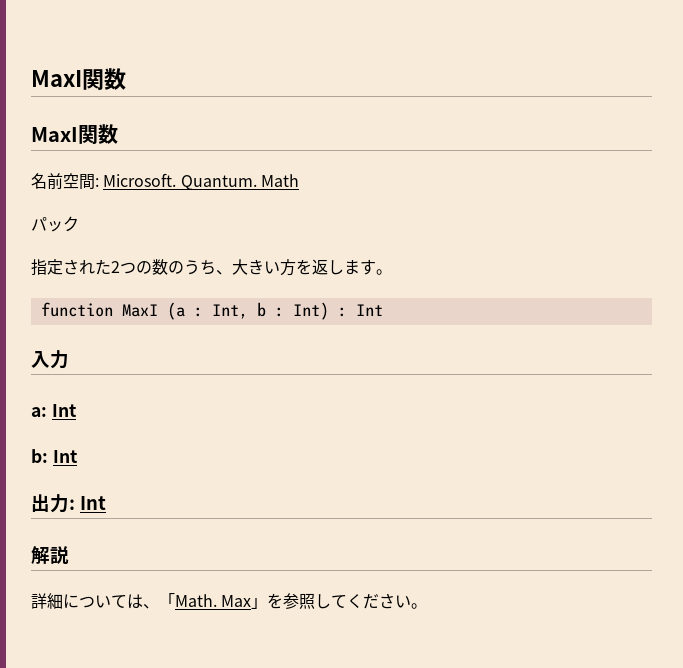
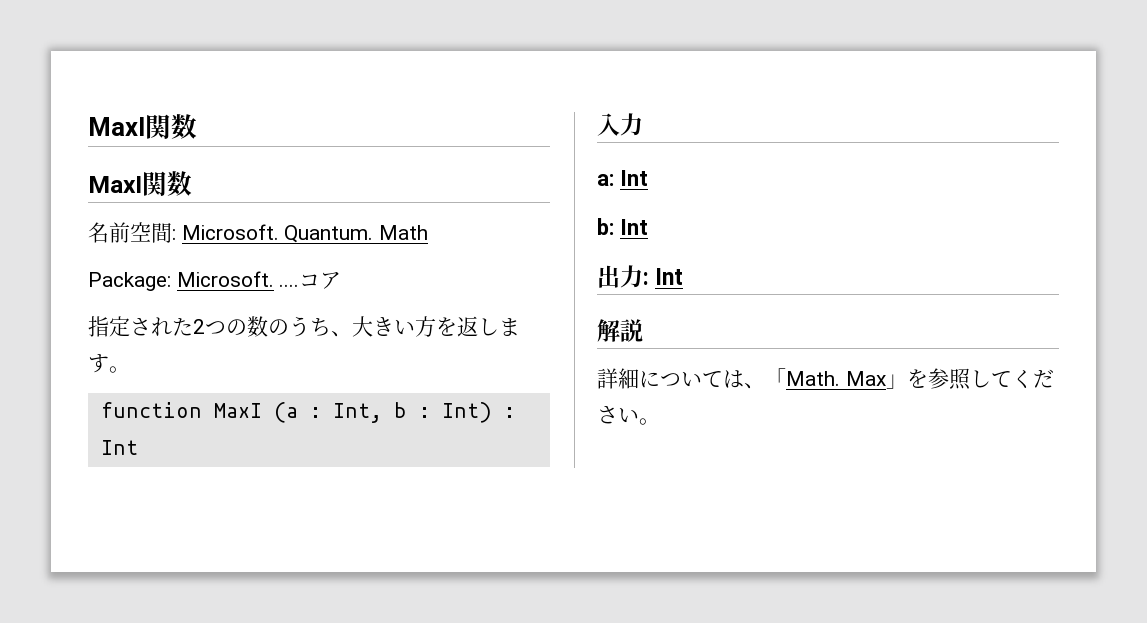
- パック
+ Package: Microsoft. ....コア

